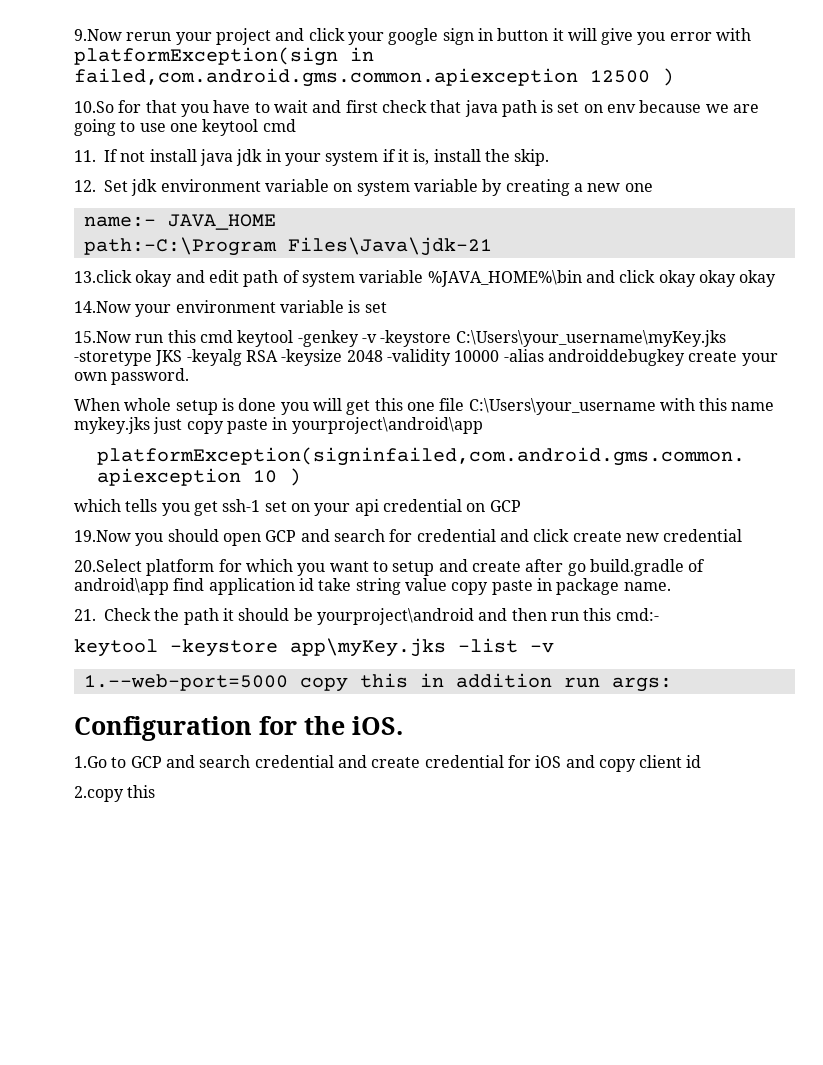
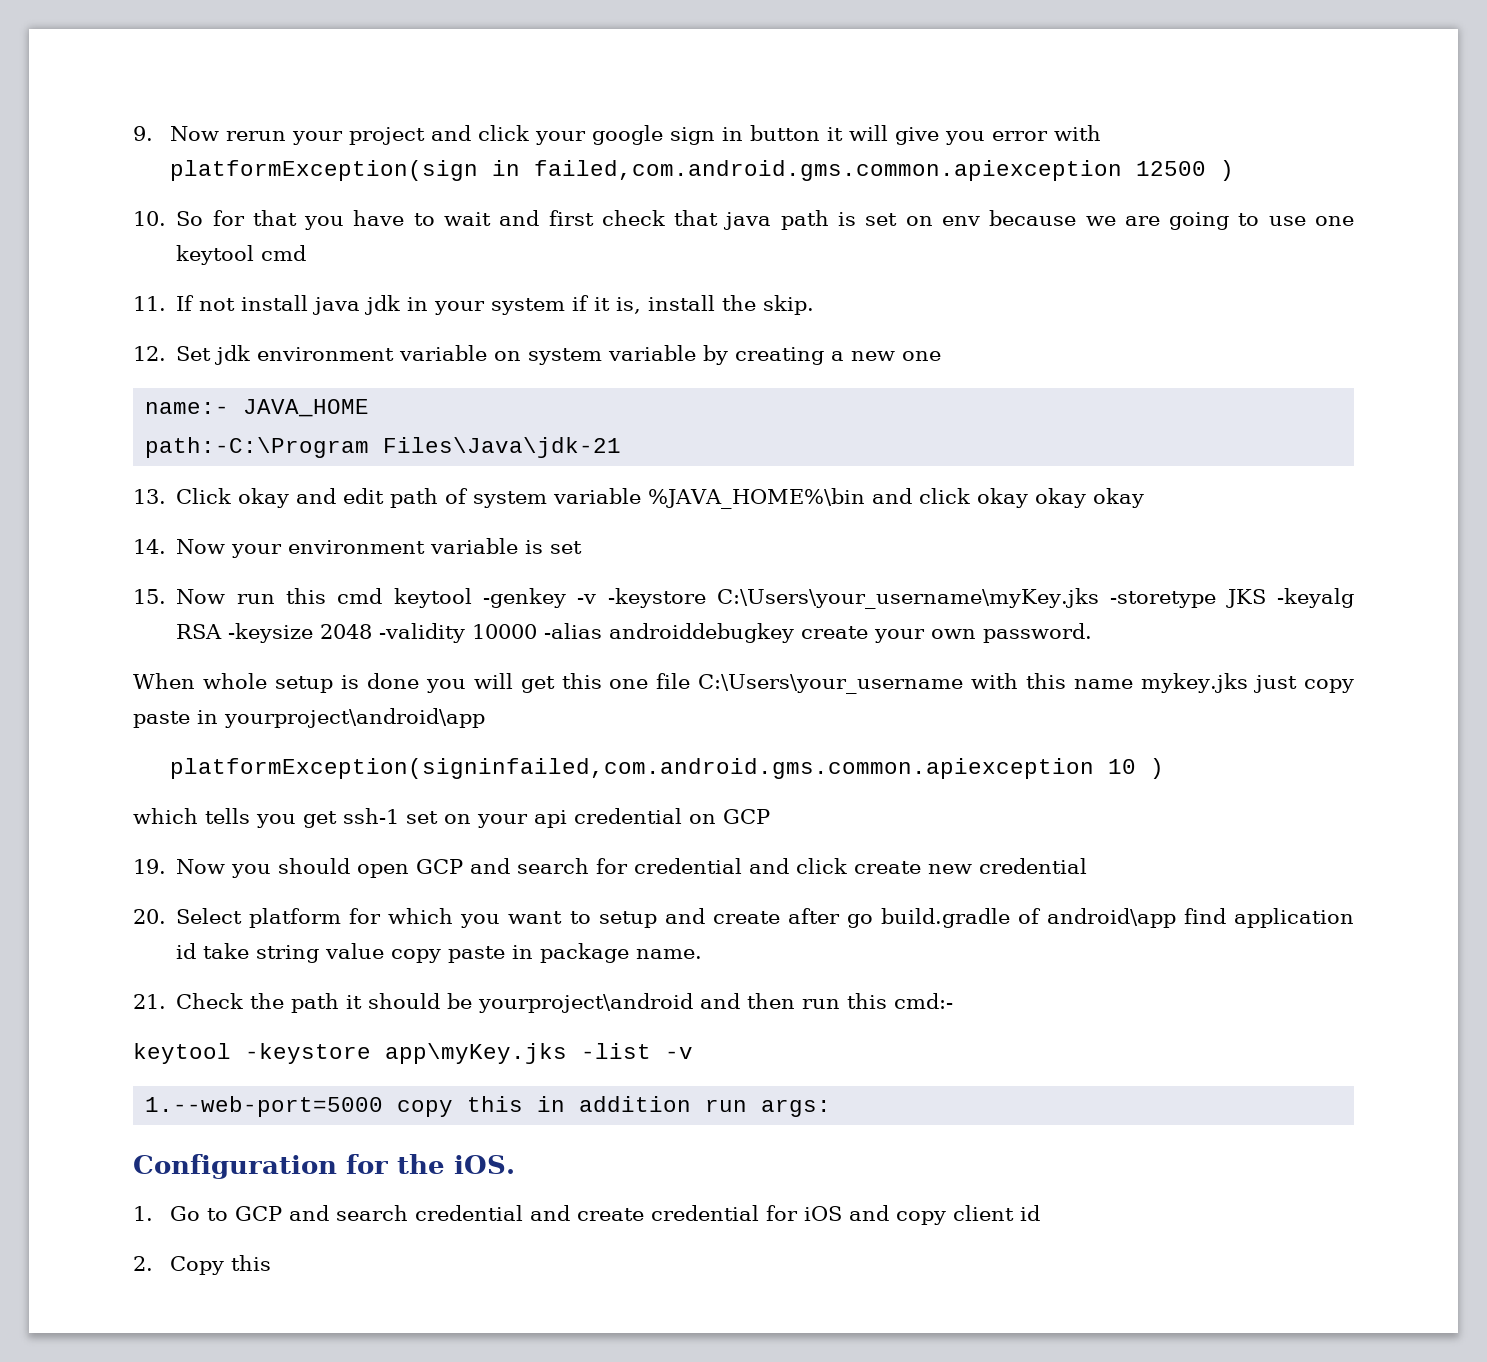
- 9.Now rerun your project and click your google sign in button it will give you error with platformException(sign in failed,com.android.gms.common.apiexception 12500 )
+ 9. Now rerun your project and click your google sign in button it will give you error with platformException(sign in failed,com.android.gms.common.apiexception 12500 )
- 10.So for that you have to wait and first check that java path is set on env because we are going to use one keytool cmd
+ 10. So for that you have to wait and first check that java path is set on env because we are going to use one keytool cmd
- 13.click okay and edit path of system variable %JAVA_HOME%\bin and click okay okay okay
+ 13. Click okay and edit path of system variable %JAVA_HOME%\bin and click okay okay okay
- 14.Now your environment variable is set
+ 14. Now your environment variable is set
- 15.Now run this cmd keytool -genkey -v -keystore C:\Users\your_username\myKey.jks -storetype JKS -keyalg RSA -keysize 2048 -validity 10000 -alias androiddebugkey create your own password.
+ 15. Now run this cmd keytool -genkey -v -keystore C:\Users\your_username\myKey.jks -storetype JKS -keyalg RSA -keysize 2048 -validity 10000 -alias androiddebugkey create your own password.
- 19.Now you should open GCP and search for credential and click create new credential
+ 19. Now you should open GCP and search for credential and click create new credential
- 20.Select platform for which you want to setup and create after go build.gradle of android\app find application id take string value copy paste in package name.
+ 20. Select platform for which you want to setup and create after go build.gradle of android\app find application id take string value copy paste in package name.
- 1.Go to GCP and search credential and create credential for iOS and copy client id
+ 1. Go to GCP and search credential and create credential for iOS and copy client id
- 2.copy this
+ 2. Copy this

